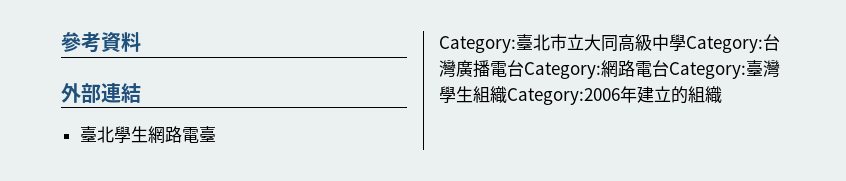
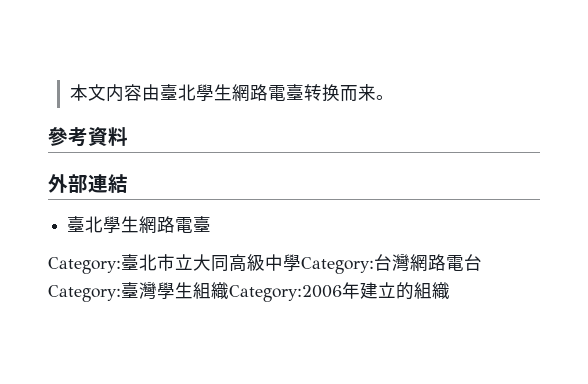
+ 本文内容由臺北學生網路電臺转换而来。
- Category:臺北市立大同高級中學Category:台灣廣播電台Category:網路電台Category:臺灣學生組織Category:2006年建立的組織
+ Category:臺北市立大同高級中學Category:台灣網路電台Category:臺灣學生組織Category:2006年建立的組織

